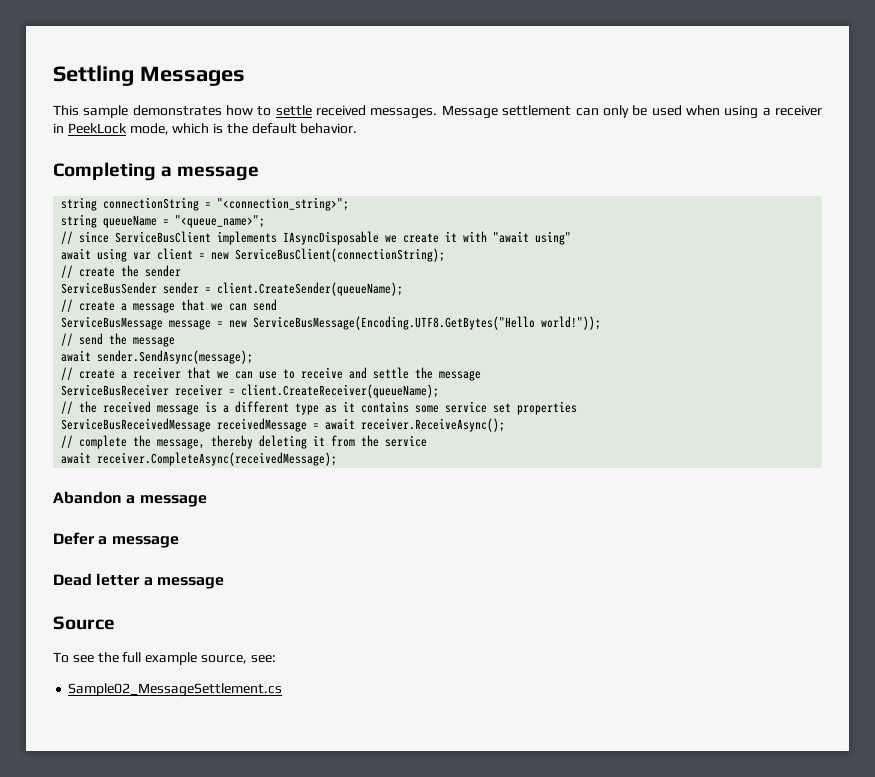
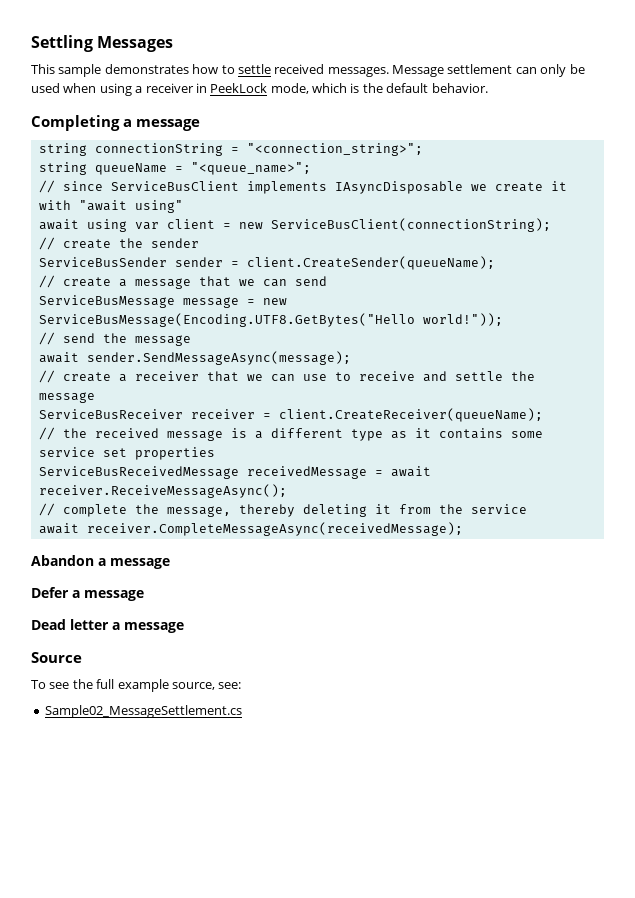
- await sender.SendAsync(message);
+ await sender.SendMessageAsync(message);
- ServiceBusReceivedMessage receivedMessage = await receiver.ReceiveAsync();
+ ServiceBusReceivedMessage receivedMessage = await receiver.ReceiveMessageAsync();
- await receiver.CompleteAsync(receivedMessage);
+ await receiver.CompleteMessageAsync(receivedMessage);

